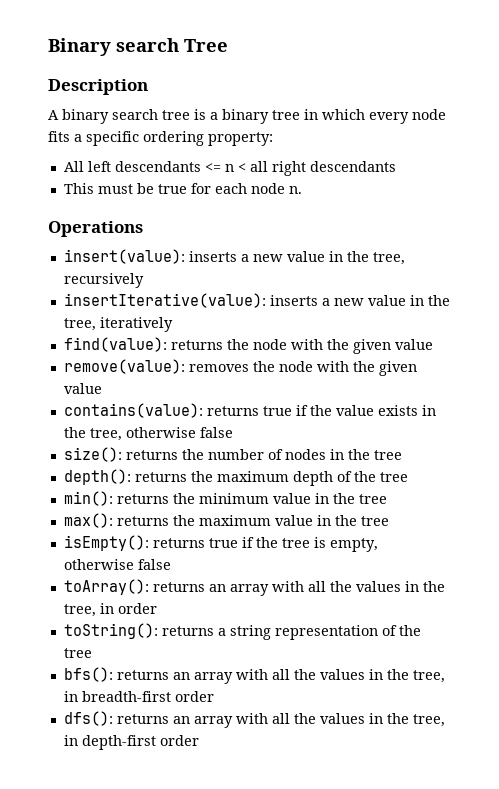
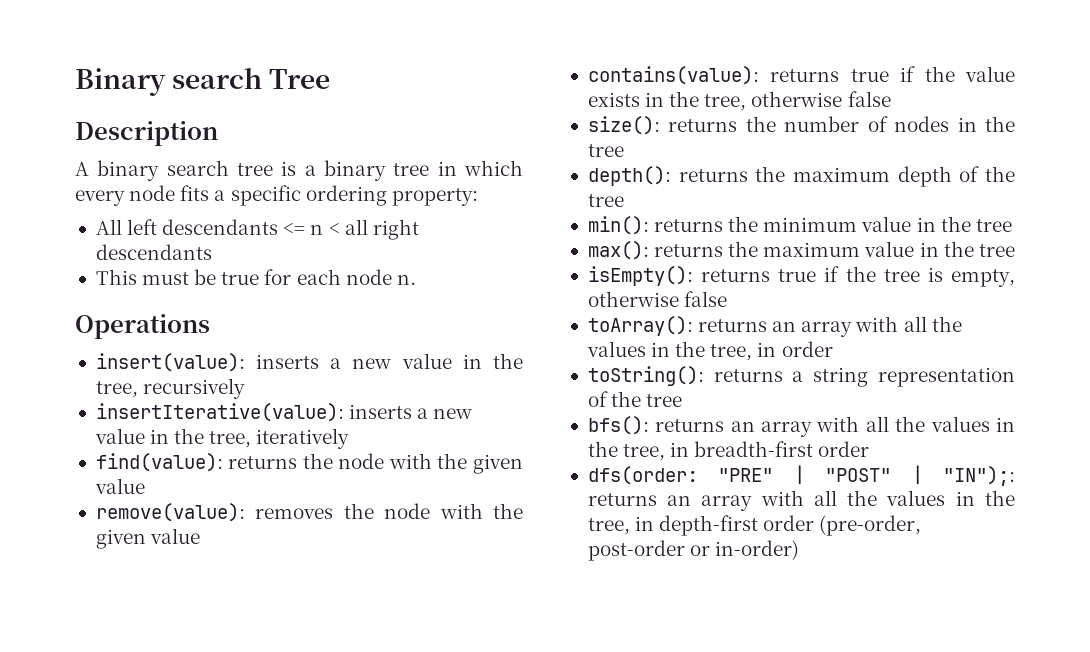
- dfs(): returns an array with all the values in the tree, in depth-first order
+ dfs(order: "PRE" | "POST" | "IN");: returns an array with all the values in the tree, in depth-first order (pre-order, post-order or in-order)

